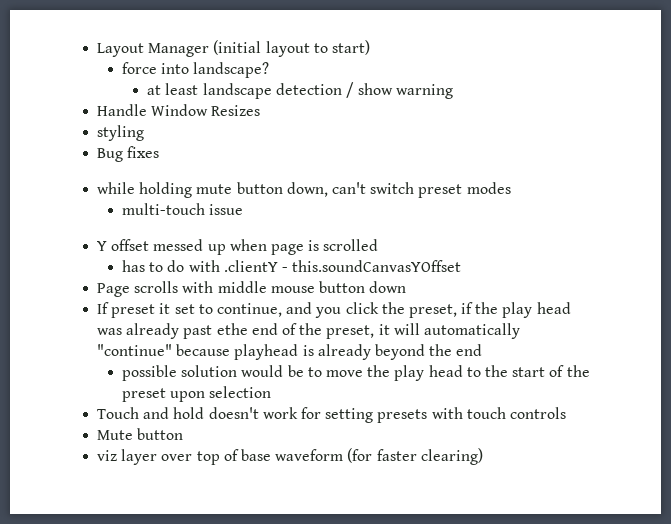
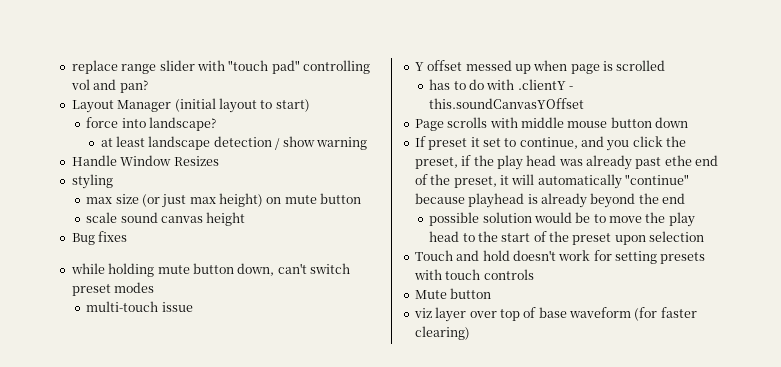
+ replace range slider with "touch pad" controlling vol and pan?
+ max size (or just max height) on mute button
+ scale sound canvas height

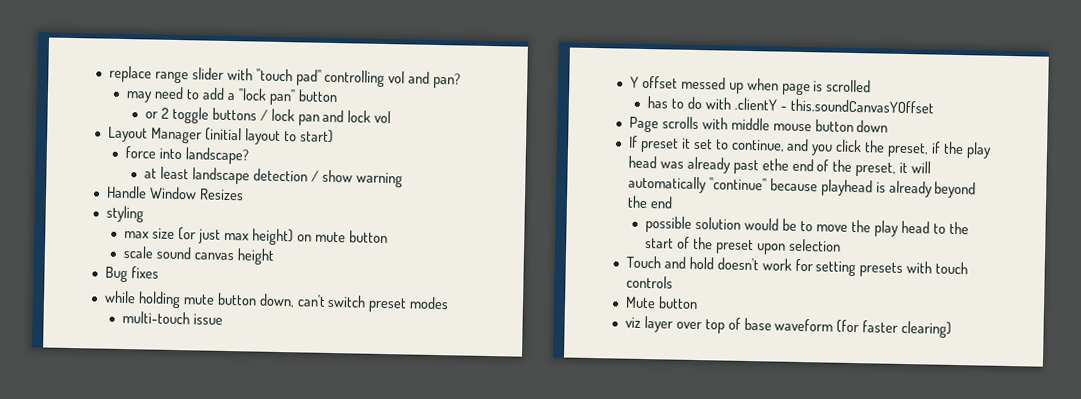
+ may need to add a "lock pan" button
+ or 2 toggle buttons / lock pan and lock vol

